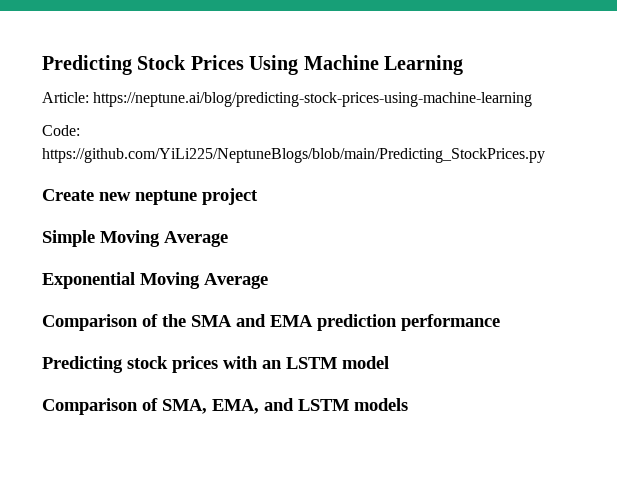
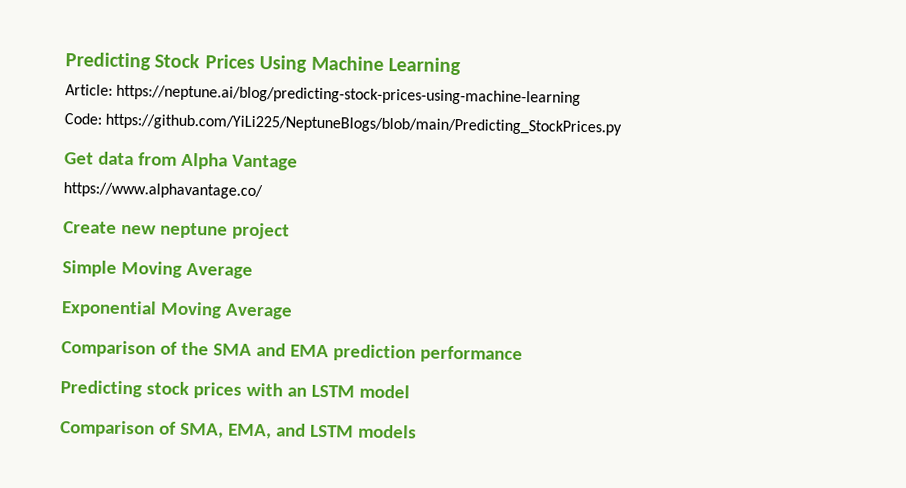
+ Get data from Alpha Vantage
+ https://www.alphavantage.co/

